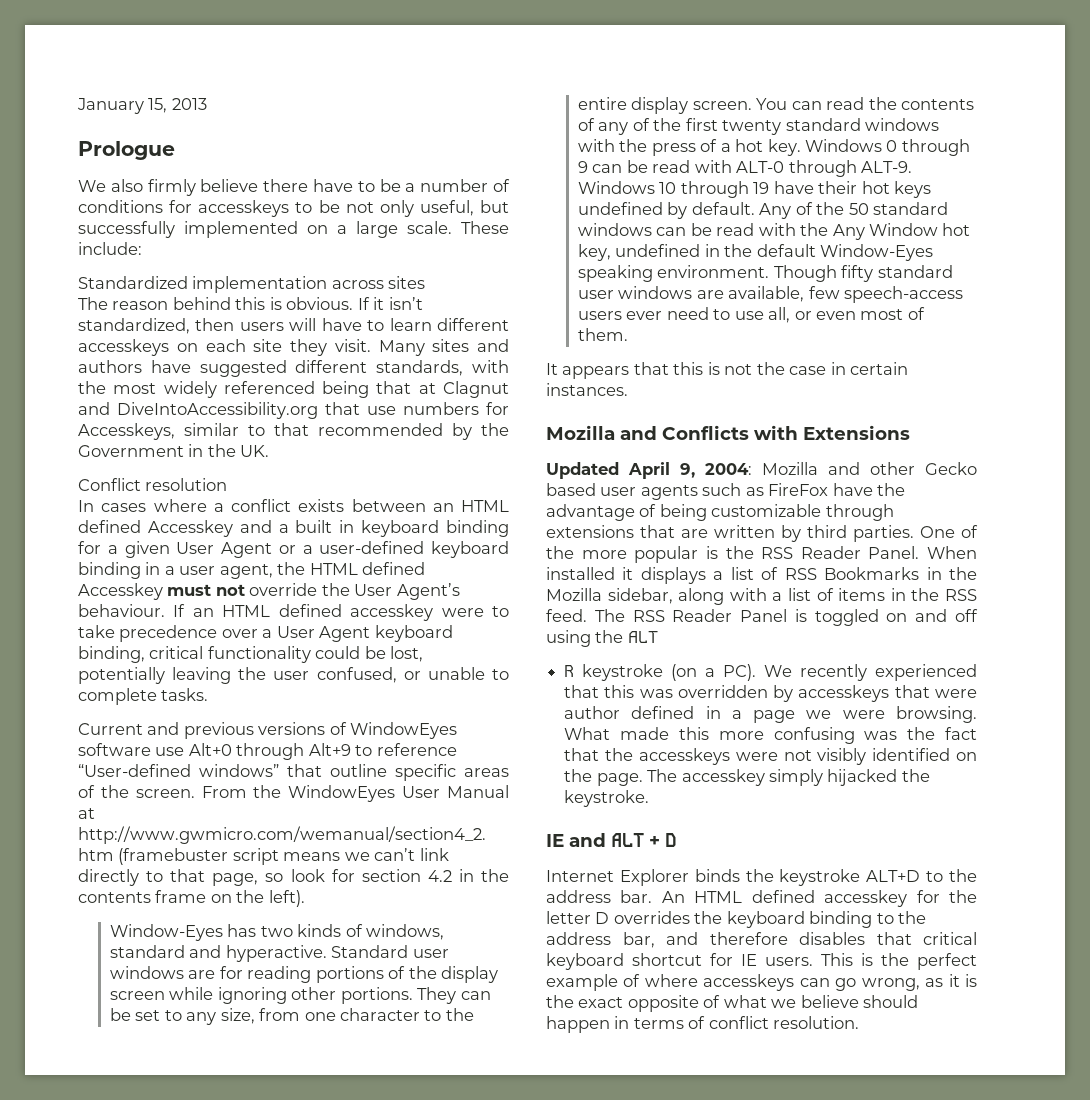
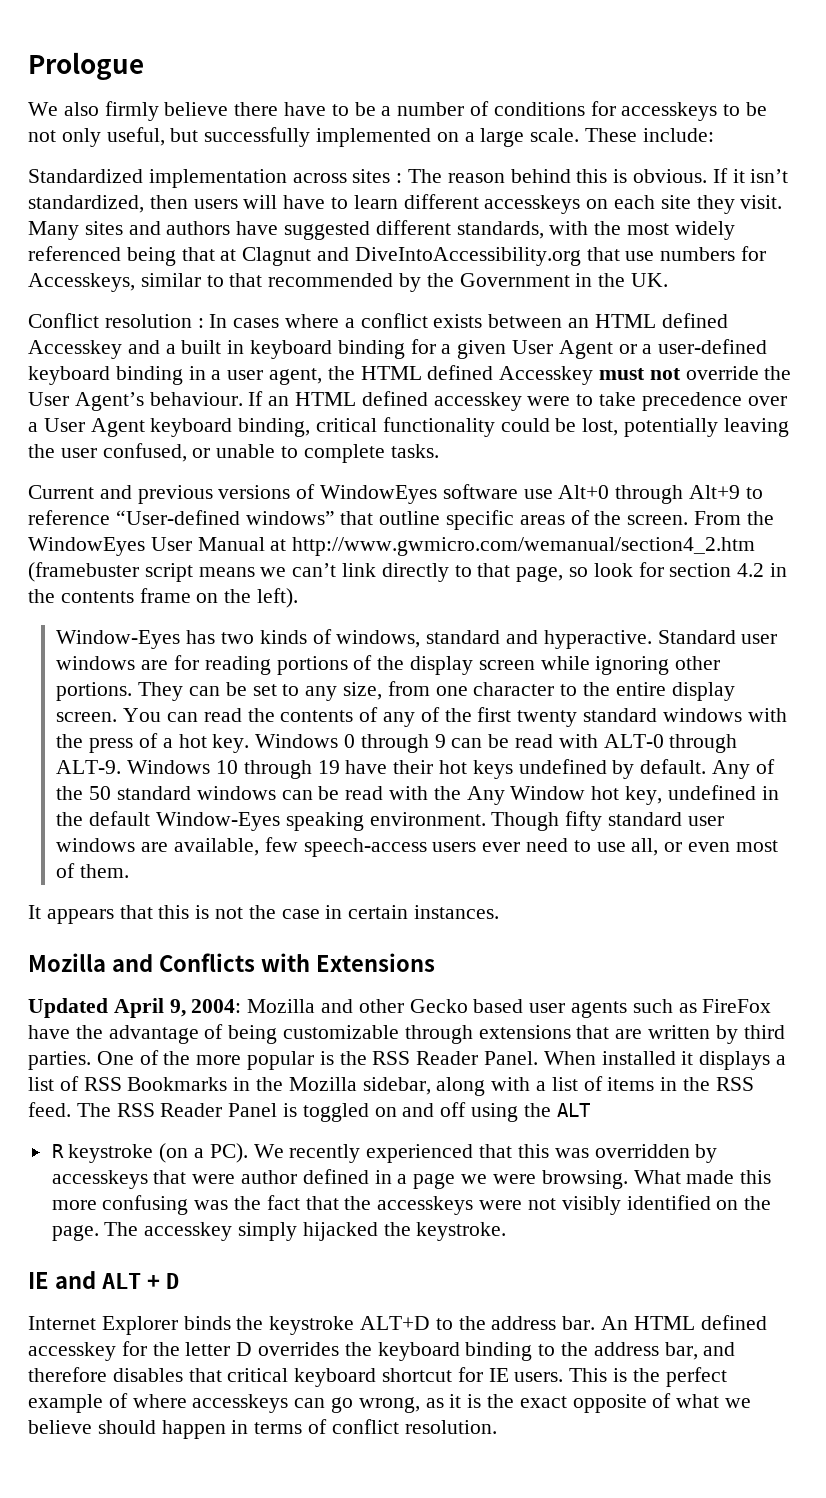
- January 15, 2013
- Standardized implementation across sites
- The reason behind this is obvious.
+ Standardized implementation across sites : The reason behind this is obvious.
- Conflict resolution
- In cases where a conflict exists between an HTML defined Accesskey and a built in keyboard binding for a given User Agent or a user-defined keyboard binding in a user agent, the HTML defined Accesskey must not override the User Agent’s behaviour.
+ Conflict resolution : In cases where a conflict exists between an HTML defined Accesskey and a built in keyboard binding for a given User Agent or a user-defined keyboard binding in a user agent, the HTML defined Accesskey must not override the User Agent’s behaviour.

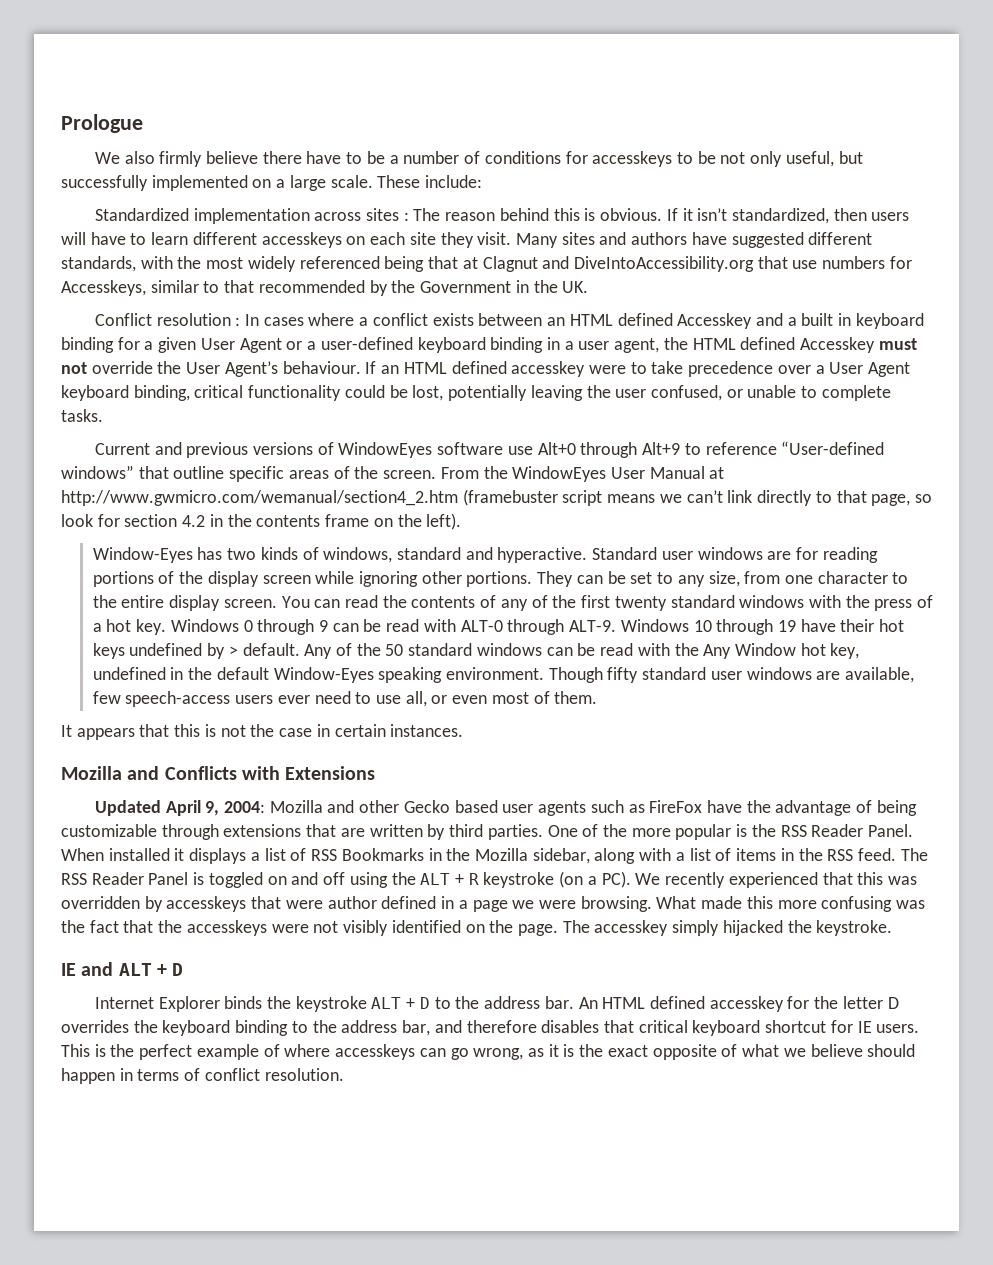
- Windows 10 through 19 have their hot keys undefined by default.
+ Windows 10 through 19 have their hot keys undefined by > default.
- The RSS Reader Panel is toggled on and off using the ALT
- R keystroke (on a PC). We recently experienced that this was overridden by accesskeys that were author defined in a page we were browsing.
+ The RSS Reader Panel is toggled on and off using the ALT + R keystroke (on a PC). We recently experienced that this was overridden by accesskeys that were author defined in a page we were browsing.
- Internet Explorer binds the keystroke ALT+D to the address bar.
+ Internet Explorer binds the keystroke ALT + D to the address bar.

